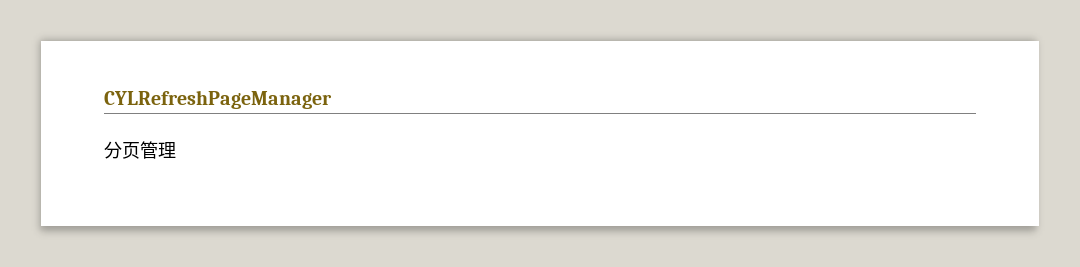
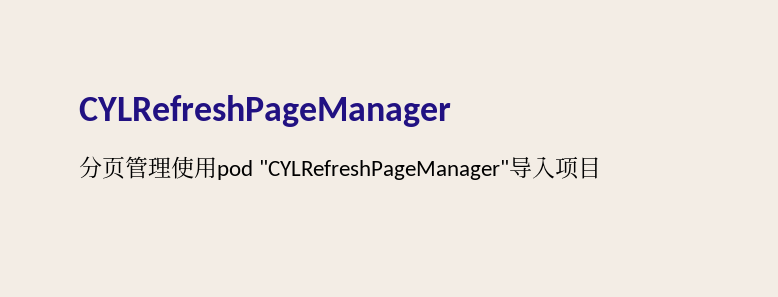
- 分页管理
+ 分页管理使用pod "CYLRefreshPageManager"导入项目

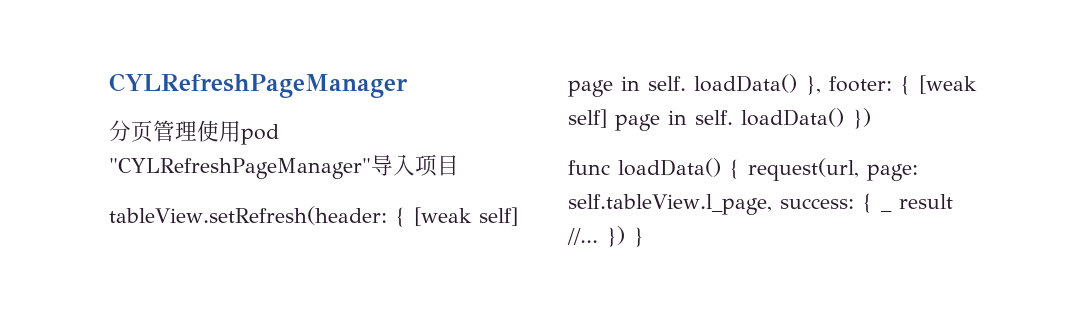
+ tableView.setRefresh(header: { [weak self] page in self. loadData() }, footer: { [weak self] page in self. loadData() })
+ func loadData() { request(url, page: self.tableView.l_page, success: { _ result //... }) }

